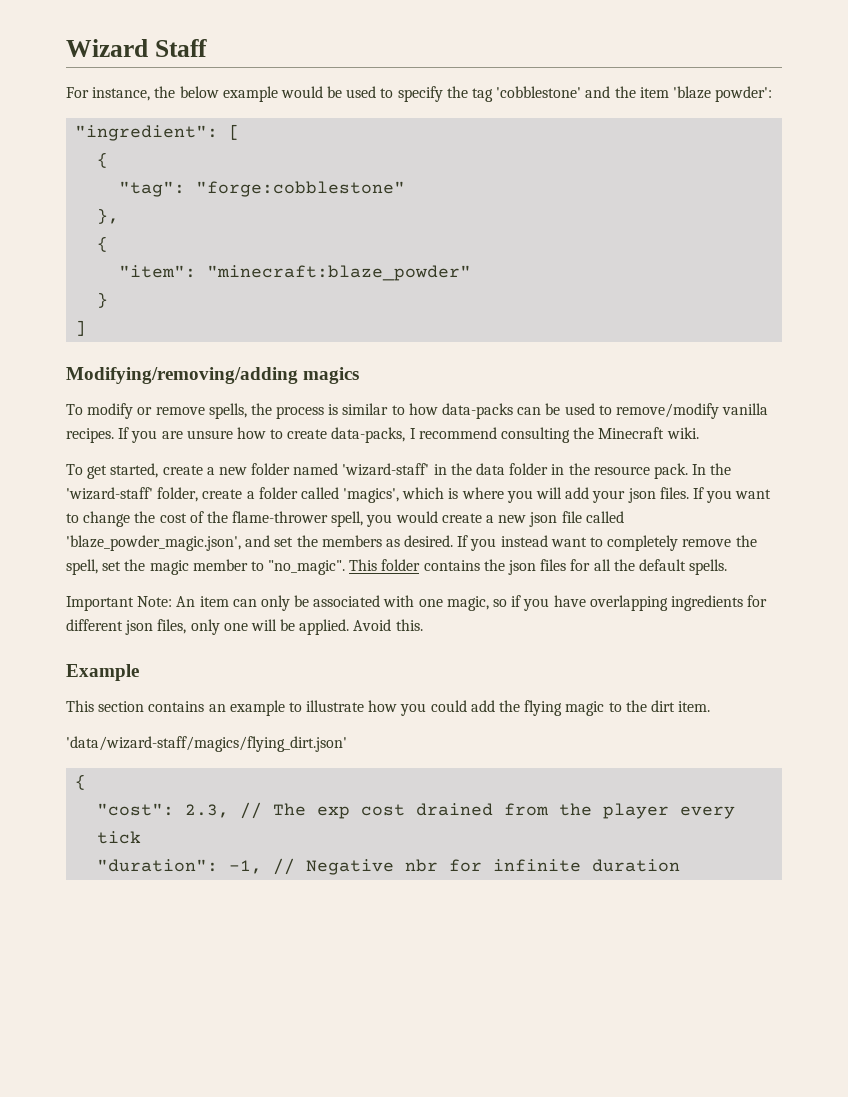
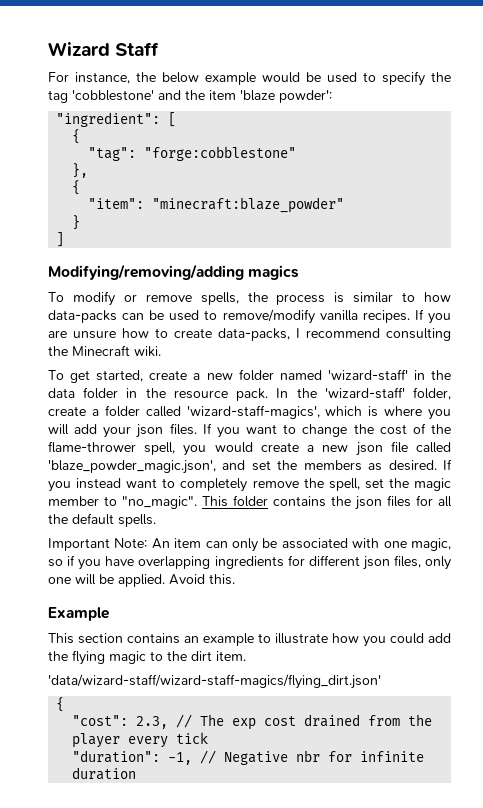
- In the 'wizard-staff' folder, create a folder called 'magics', which is where you will add your json files.
+ In the 'wizard-staff' folder, create a folder called 'wizard-staff-magics', which is where you will add your json files.
- 'data/wizard-staff/magics/flying_dirt.json'
+ 'data/wizard-staff/wizard-staff-magics/flying_dirt.json'

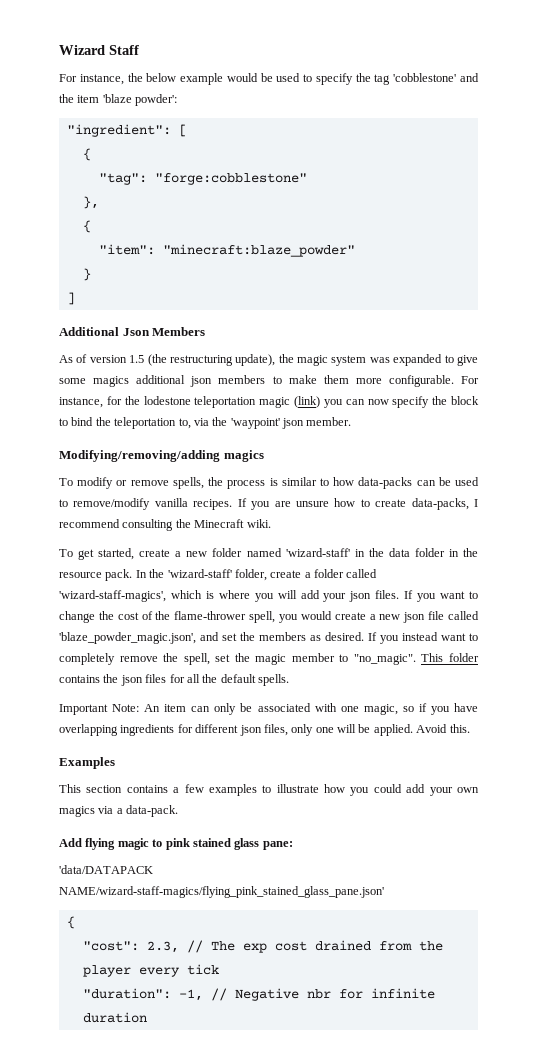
+ Additional Json Members
+ As of version 1.5 (the restructuring update), the magic system was expanded to give some magics additional json members to make them more configurable. For instance, for the lodestone teleportation magic (link) you can now specify the block to bind the teleportation to, via the 'waypoint' json member.
- Example
+ Examples
- This section contains an example to illustrate how you could add the flying magic to the dirt item.
- 'data/wizard-staff/wizard-staff-magics/flying_dirt.json'
+ This section contains a few examples to illustrate how you could add your own magics via a data-pack.
+ Add flying magic to pink stained glass pane:
+ 'data/DATAPACK NAME/wizard-staff-magics/flying_pink_stained_glass_pane.json'

